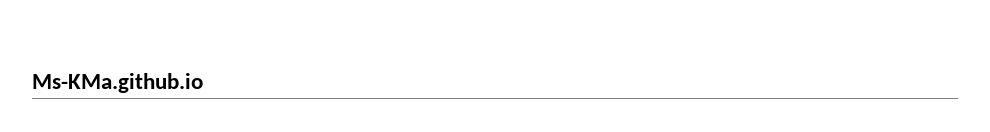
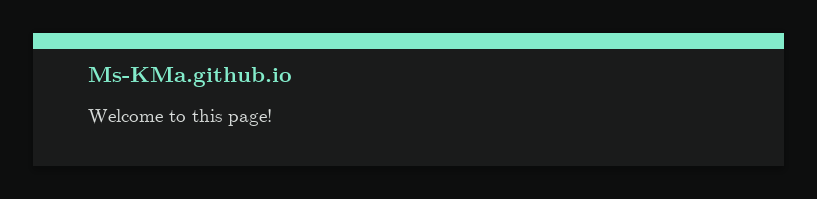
+ Welcome to this page!

